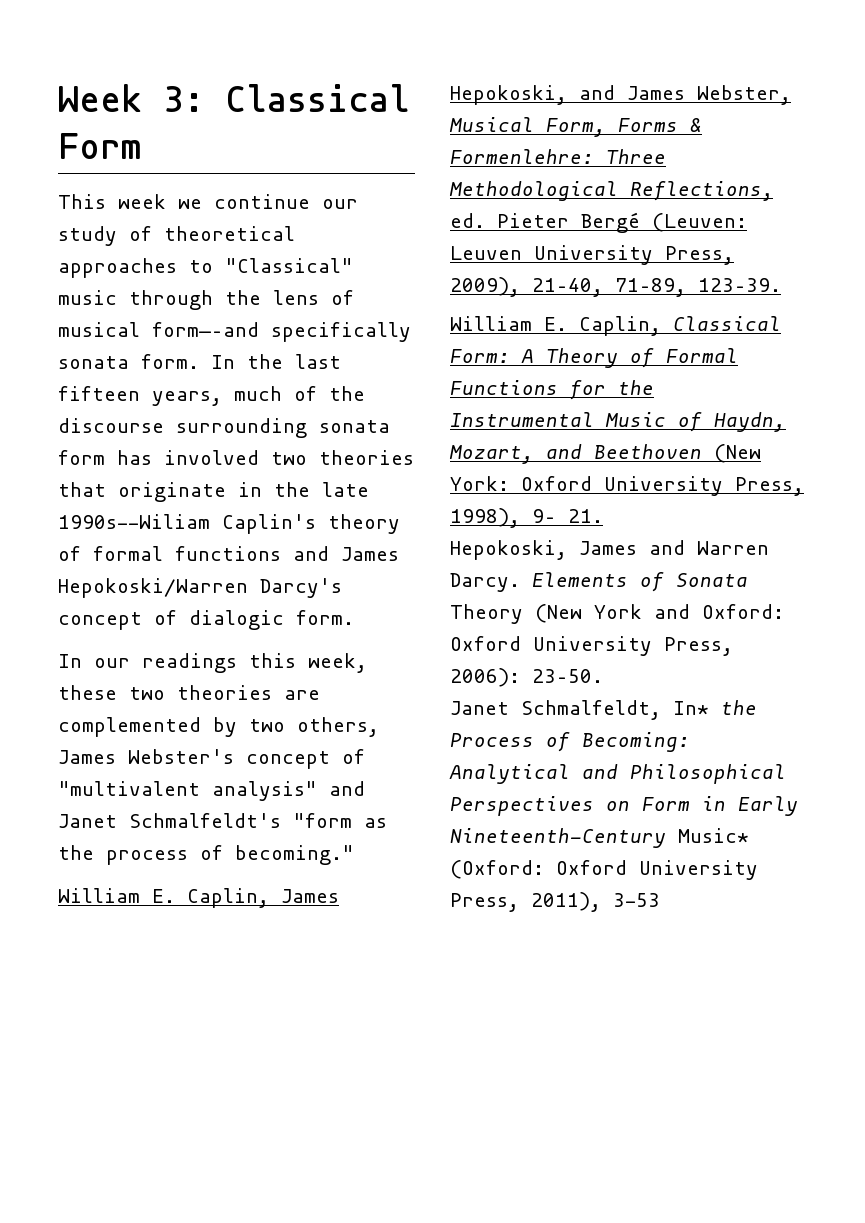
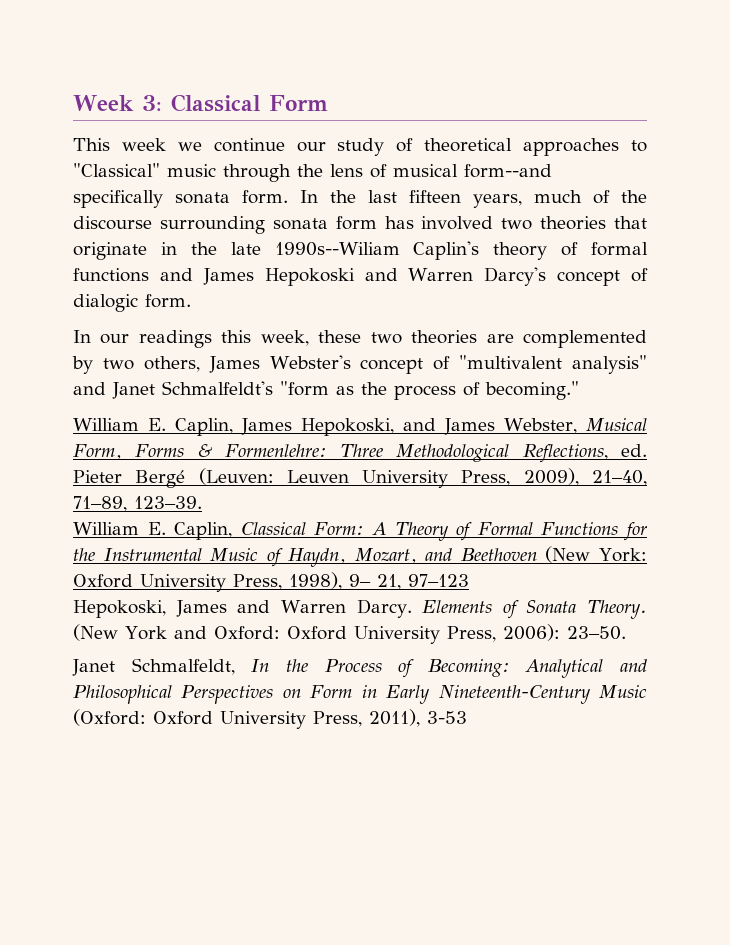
- This week we continue our study of theoretical approaches to "Classical" music through the lens of musical form—–and specifically sonata form.
+ This week we continue our study of theoretical approaches to "Classical" music through the lens of musical form--and specifically sonata form.
- In the last fifteen years, much of the discourse surrounding sonata form has involved two theories that originate in the late 1990s--Wiliam Caplin's theory of formal functions and James Hepokoski/Warren Darcy's concept of dialogic form.
+ In the last fifteen years, much of the discourse surrounding sonata form has involved two theories that originate in the late 1990s--Wiliam Caplin's theory of formal functions and James Hepokoski and Warren Darcy's concept of dialogic form.
- William E. Caplin, Classical Form: A Theory of Formal Functions for the Instrumental Music of Haydn, Mozart, and Beethoven (New York: Oxford University Press, 1998), 9– 21.
+ William E. Caplin, Classical Form: A Theory of Formal Functions for the Instrumental Music of Haydn, Mozart, and Beethoven (New York: Oxford University Press, 1998), 9– 21, 97–123
- Elements of Sonata Theory (New York and Oxford: Oxford University Press, 2006): 23–50.
+ Elements of Sonata Theory. (New York and Oxford: Oxford University Press, 2006): 23–50.
- Janet Schmalfeldt, In* the Process of Becoming: Analytical and Philosophical Perspectives on Form in Early Nineteenth-Century Music* (Oxford: Oxford University Press, 2011), 3-53
+ Janet Schmalfeldt, In the Process of Becoming: Analytical and Philosophical Perspectives on Form in Early Nineteenth-Century Music (Oxford: Oxford University Press, 2011), 3-53

